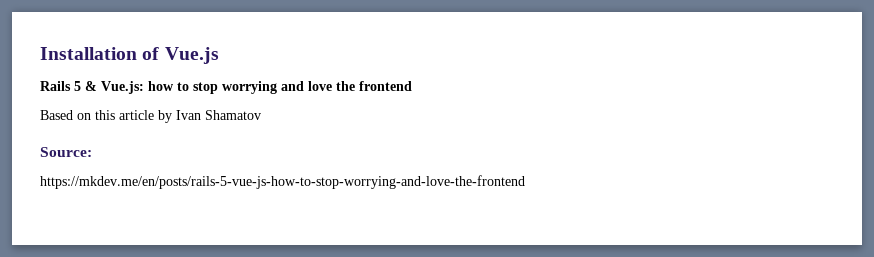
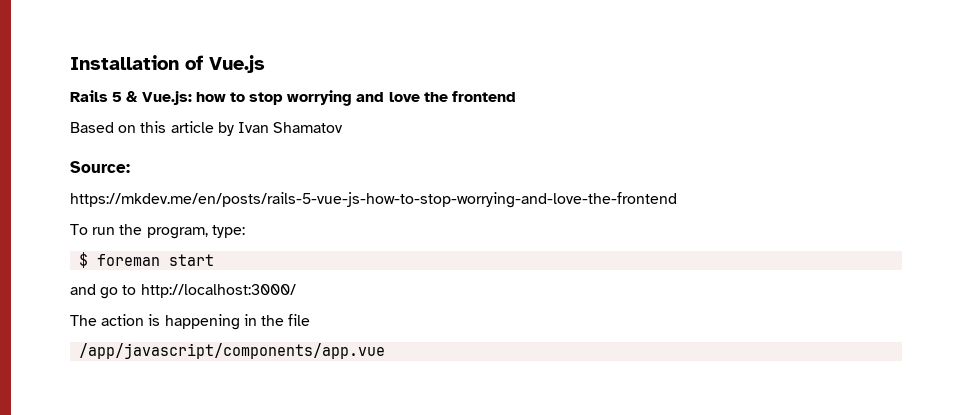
+ To run the program, type:
+ $ foreman start
+ and go to http://localhost:3000/
+ The action is happening in the file
+ /app/javascript/components/app.vue

